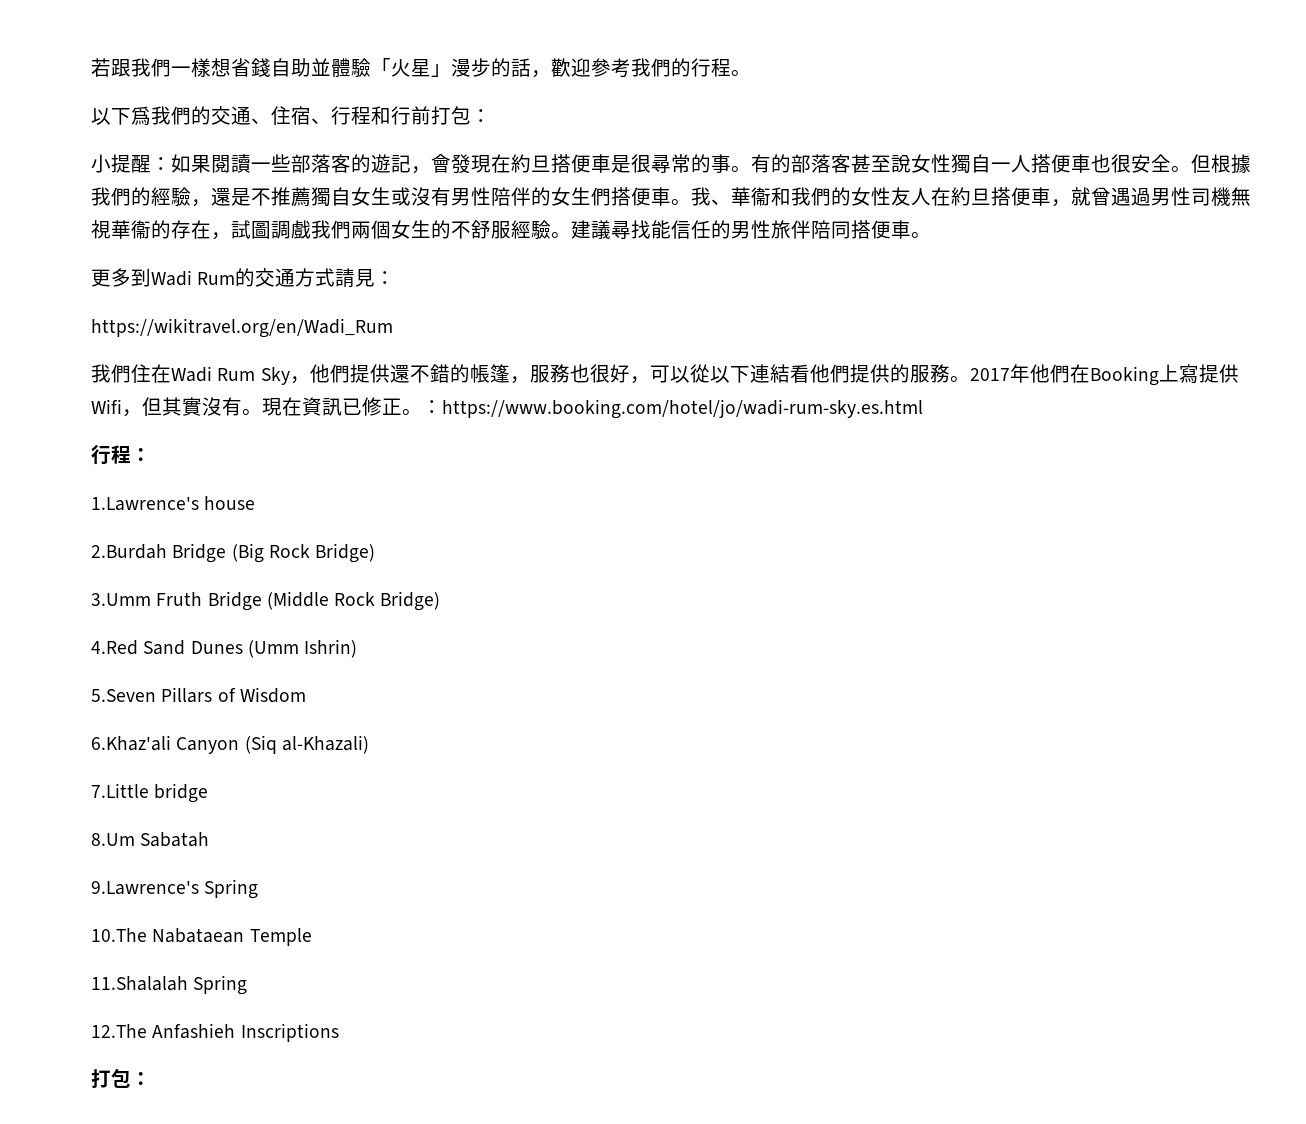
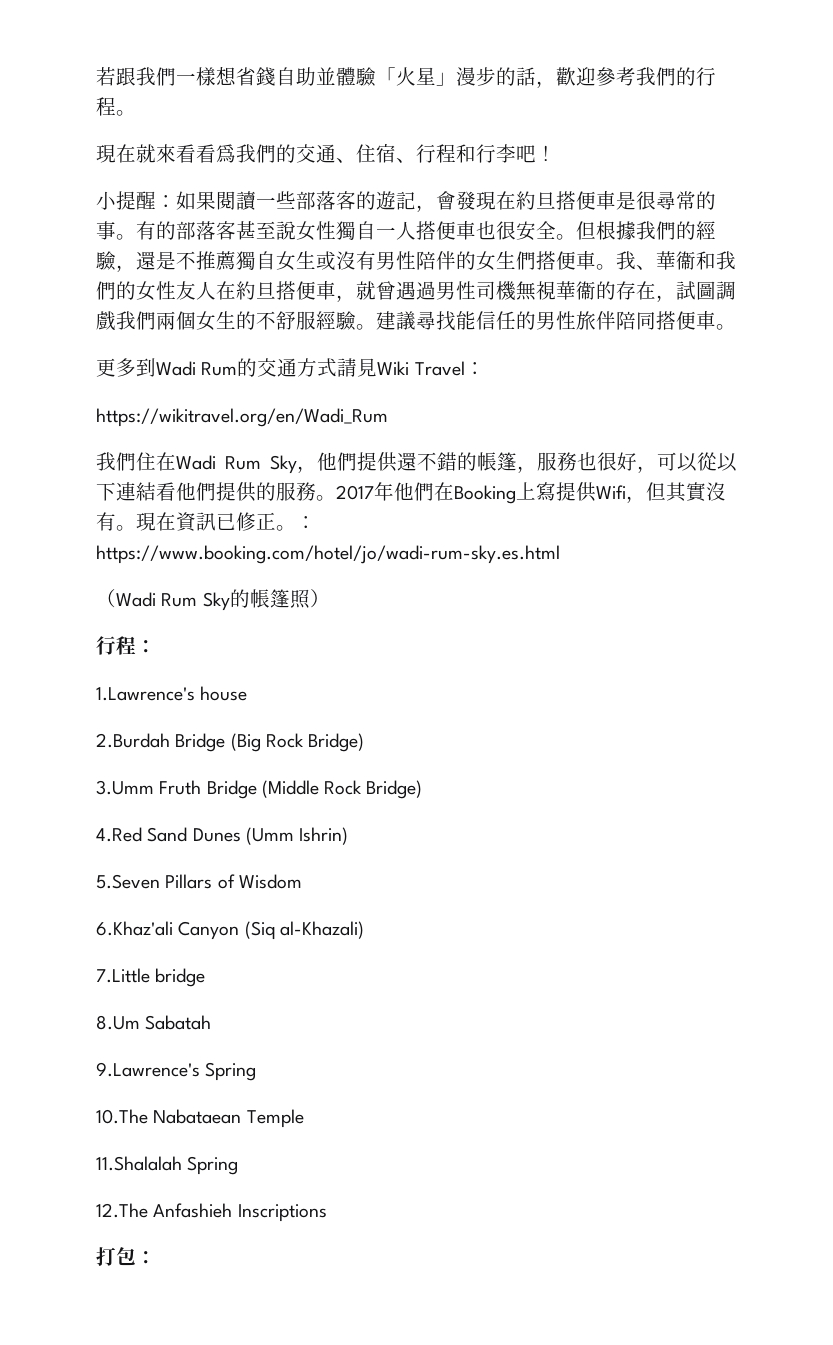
- 以下爲我們的交通、住宿、行程和行前打包：
+ 現在就來看看爲我們的交通、住宿、行程和行李吧！
- 更多到Wadi Rum的交通方式請見：
+ 更多到Wadi Rum的交通方式請見Wiki Travel：
+ （Wadi Rum Sky的帳篷照）

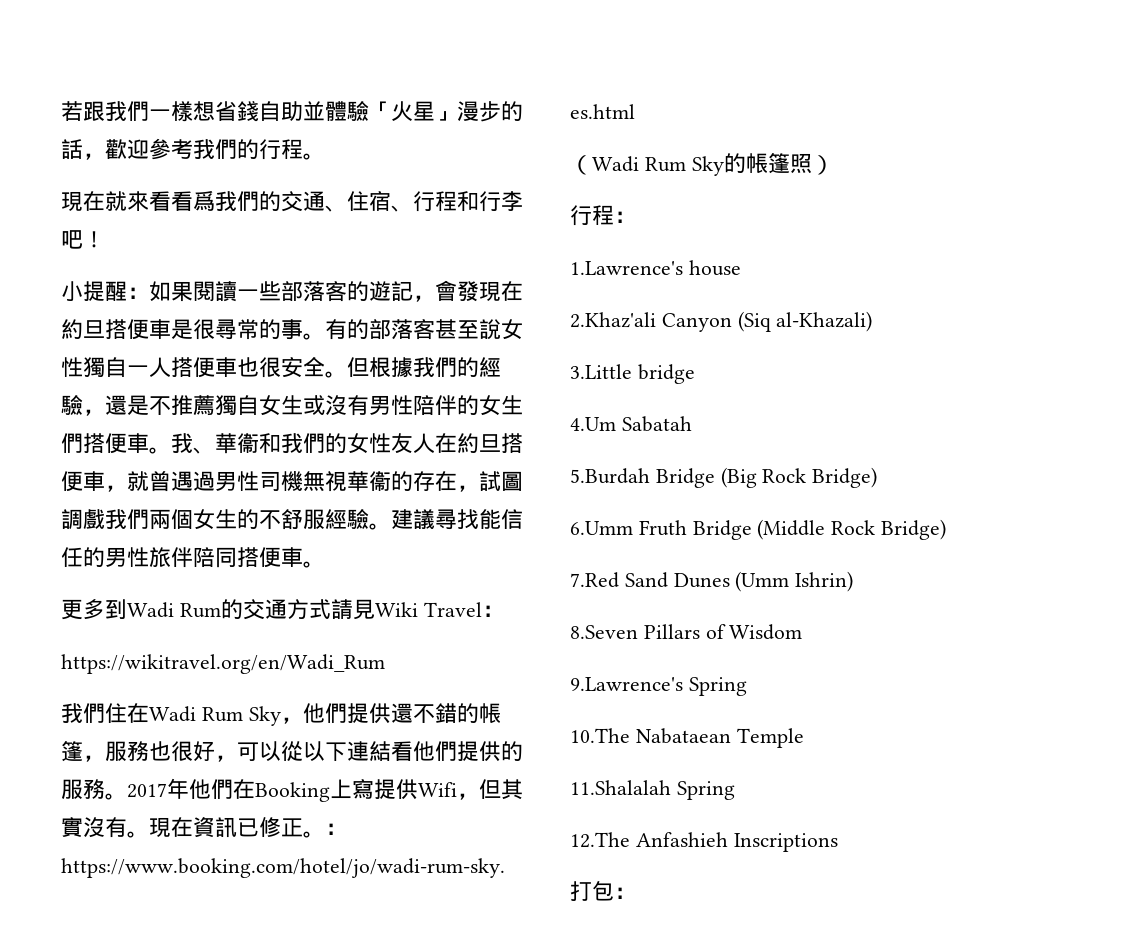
- 2.Burdah Bridge (Big Rock Bridge)
+ 2.Khaz'ali Canyon (Siq al-Khazali)
+ 3.Little bridge
+ 4.Um Sabatah
+ 5.Burdah Bridge (Big Rock Bridge)
- 3.Umm Fruth Bridge (Middle Rock Bridge)
+ 6.Umm Fruth Bridge (Middle Rock Bridge)
- 4.Red Sand Dunes (Umm Ishrin)
+ 7.Red Sand Dunes (Umm Ishrin)
- 5.Seven Pillars of Wisdom
+ 8.Seven Pillars of Wisdom
- 6.Khaz'ali Canyon (Siq al-Khazali)
- 7.Little bridge
- 8.Um Sabatah

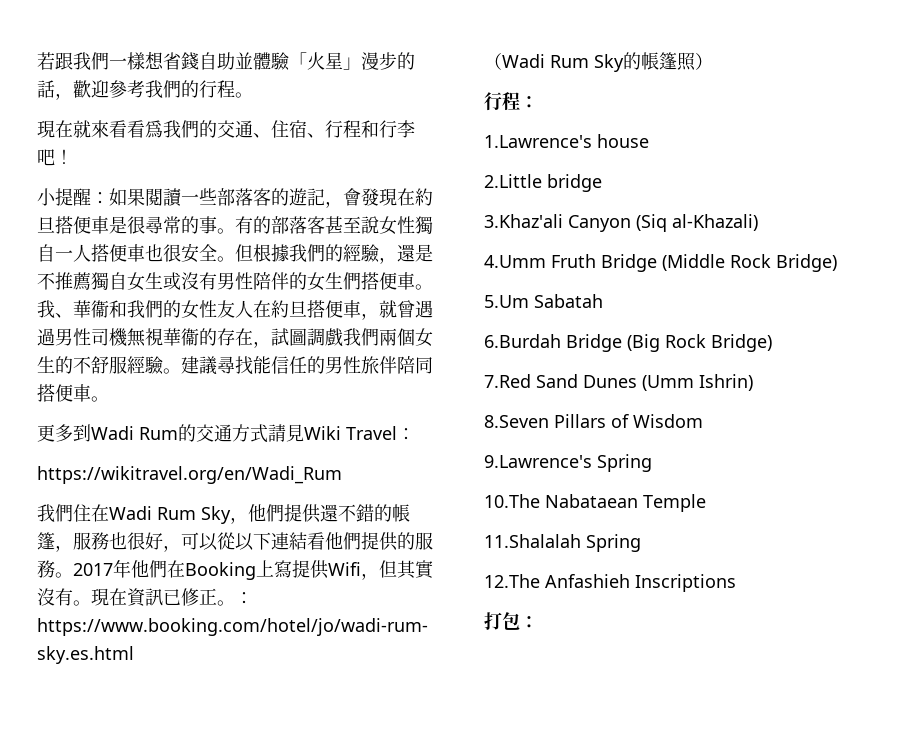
- 2.Khaz'ali Canyon (Siq al-Khazali)
+ 2.Little bridge
+ 3.Khaz'ali Canyon (Siq al-Khazali)
- 3.Little bridge
- 4.Um Sabatah
- 5.Burdah Bridge (Big Rock Bridge)
- 6.Umm Fruth Bridge (Middle Rock Bridge)
+ 4.Umm Fruth Bridge (Middle Rock Bridge)
+ 5.Um Sabatah
+ 6.Burdah Bridge (Big Rock Bridge)

